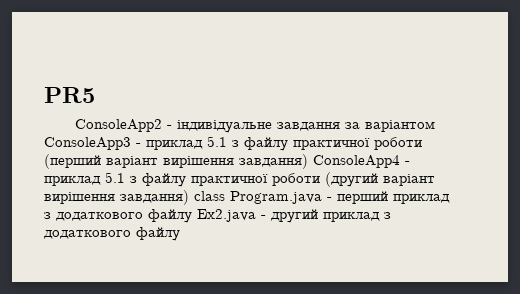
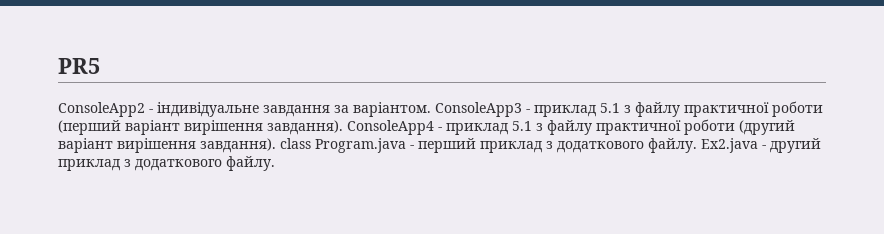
- ConsoleApp2 - індивідуальне завдання за варіантом ConsoleApp3 - приклад 5.1 з файлу практичної роботи (перший варіант вирішення завдання) ConsoleApp4 - приклад 5.1 з файлу практичної роботи (другий варіант вирішення завдання) class Program.java - перший приклад з додаткового файлу Ex2.java - другий приклад з додаткового файлу
+ ConsoleApp2 - індивідуальне завдання за варіантом. ConsoleApp3 - приклад 5.1 з файлу практичної роботи (перший варіант вирішення завдання). ConsoleApp4 - приклад 5.1 з файлу практичної роботи (другий варіант вирішення завдання). class Program.java - перший приклад з додаткового файлу. Ex2.java - другий приклад з додаткового файлу.

